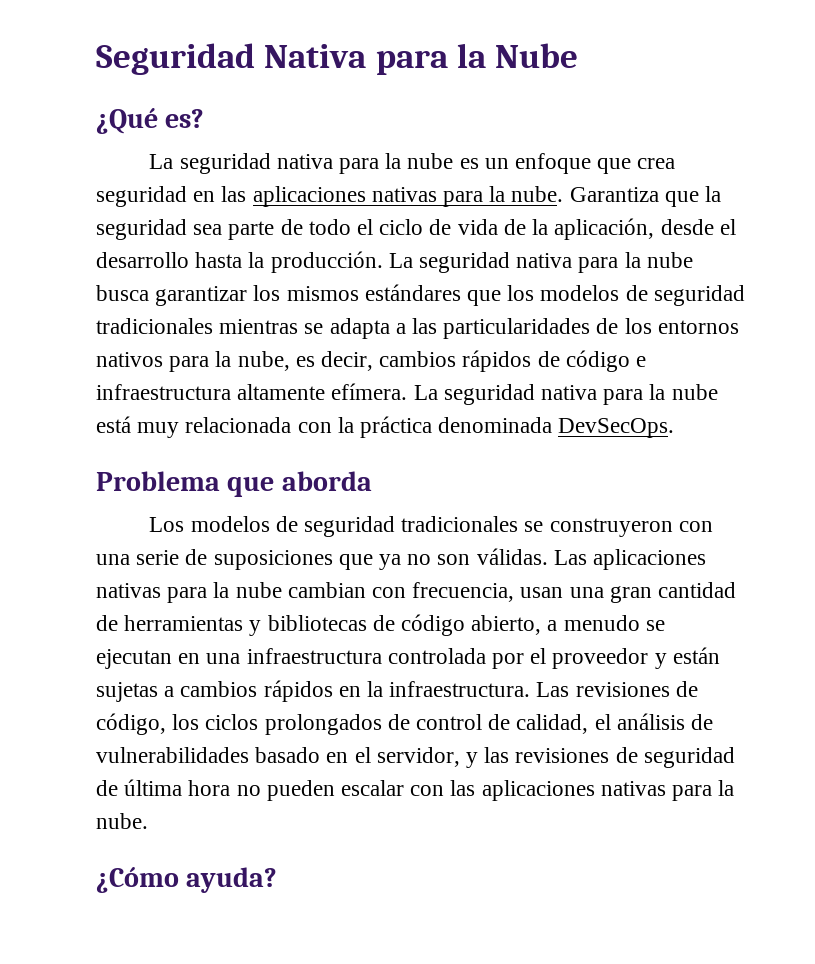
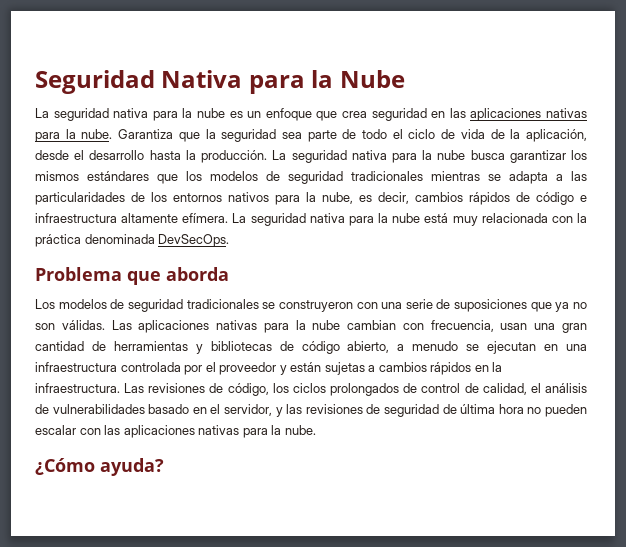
- ¿Qué es?

